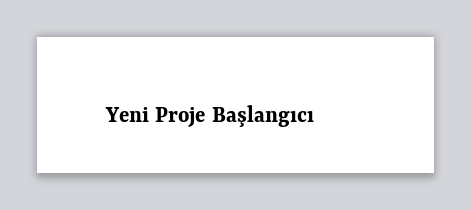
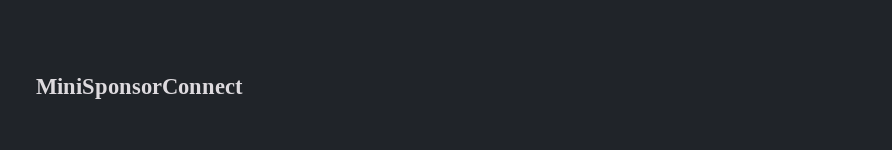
- Yeni Proje Başlangıcı
+ MiniSponsorConnect

